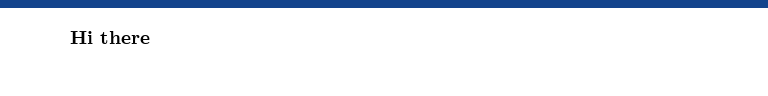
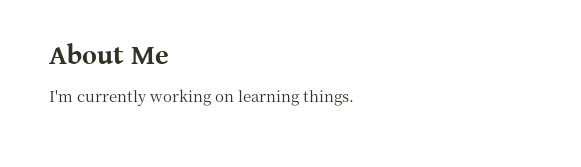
- Hi there
+ About Me
+ I'm currently working on learning things.

